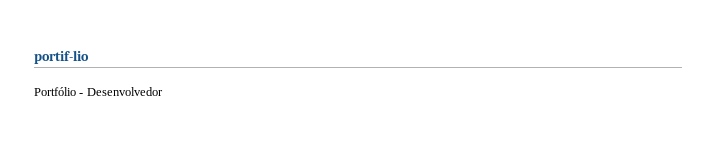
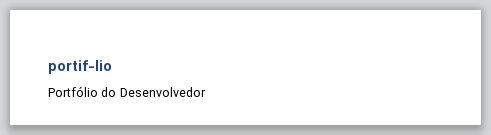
- Portfólio - Desenvolvedor
+ Portfólio do Desenvolvedor

